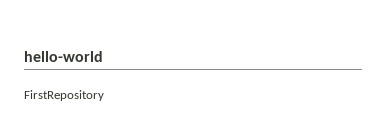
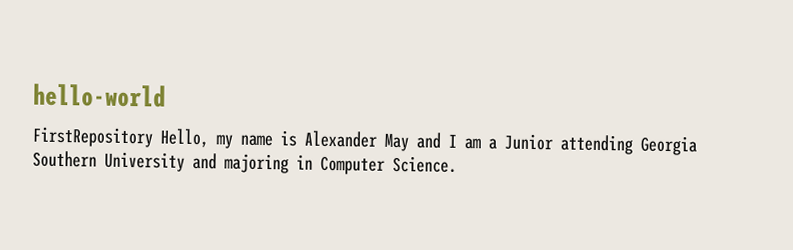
- FirstRepository
+ FirstRepository Hello, my name is Alexander May and I am a Junior attending Georgia Southern University and majoring in Computer Science.

